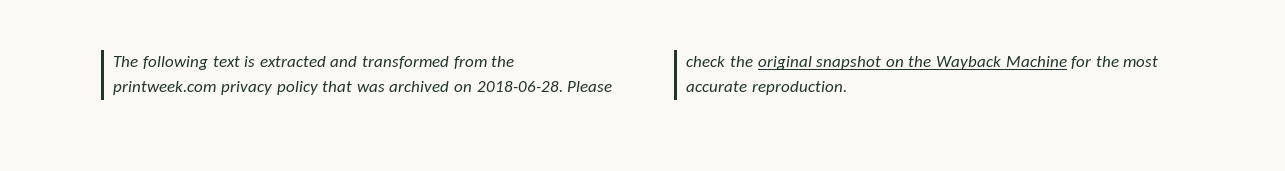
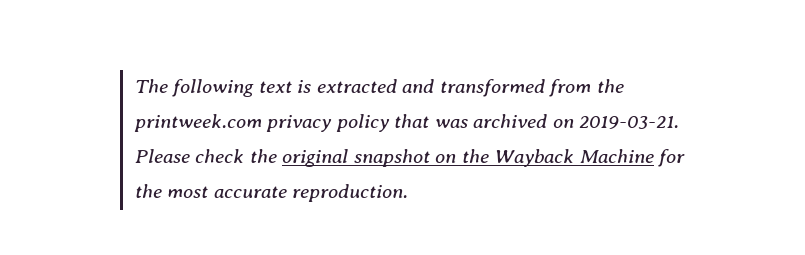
- The following text is extracted and transformed from the printweek.com privacy policy that was archived on 2018-06-28.
+ The following text is extracted and transformed from the printweek.com privacy policy that was archived on 2019-03-21.

